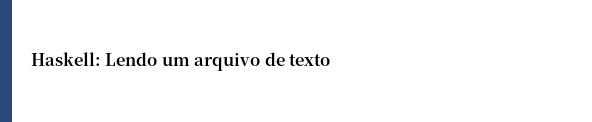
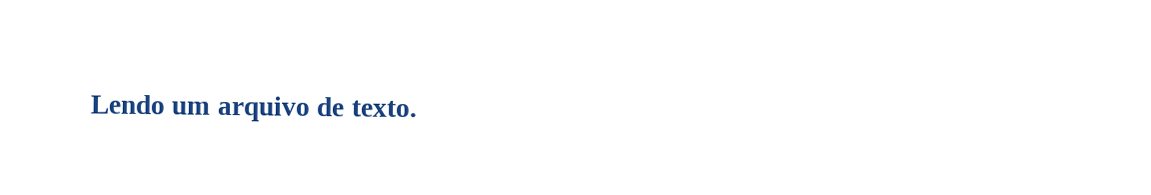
- Haskell: Lendo um arquivo de texto
+ Lendo um arquivo de texto.

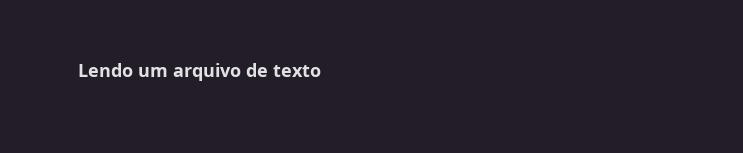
- Lendo um arquivo de texto.
+ Lendo um arquivo de texto

